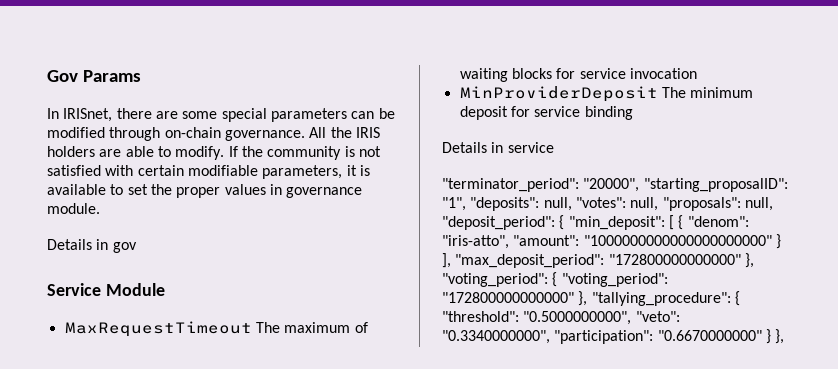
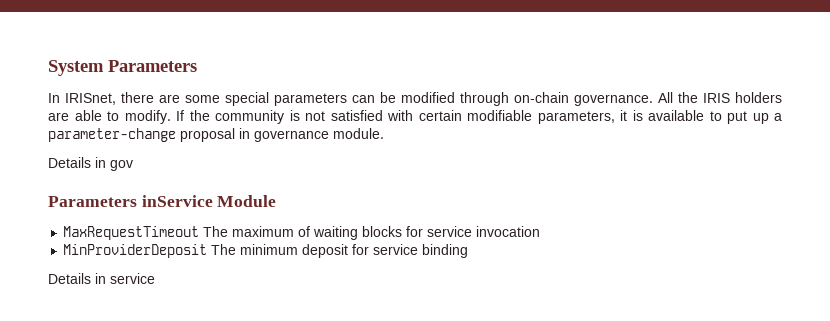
- Gov Params
+ System Parameters
- If the community is not satisfied with certain modifiable parameters, it is available to set the proper values in governance module.
+ If the community is not satisfied with certain modifiable parameters, it is available to put up a parameter-change proposal in governance module.
- Service Module
+ Parameters inService Module
- "terminator_period": "20000", "starting_proposalID": "1", "deposits": null, "votes": null, "proposals": null, "deposit_period": { "min_deposit": [ { "denom": "iris-atto", "amount": "1000000000000000000000" } ], "max_deposit_period": "172800000000000" }, "voting_period": { "voting_period": "172800000000000" }, "tallying_procedure": { "threshold": "0.5000000000", "veto": "0.3340000000", "participation": "0.6670000000" } },

